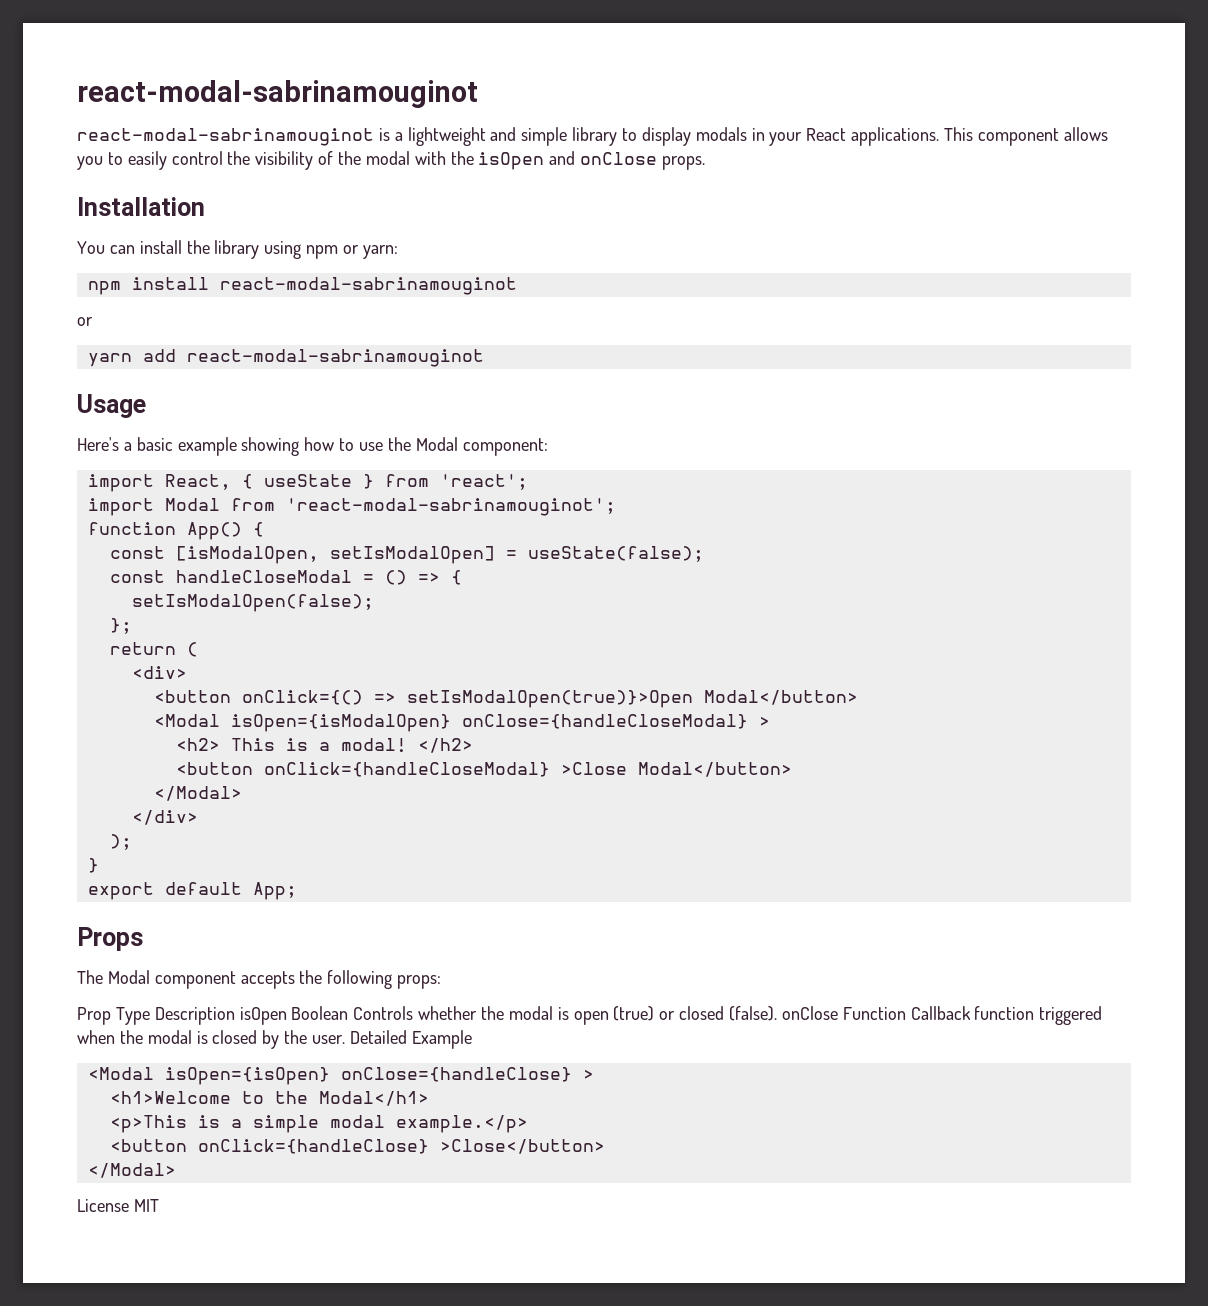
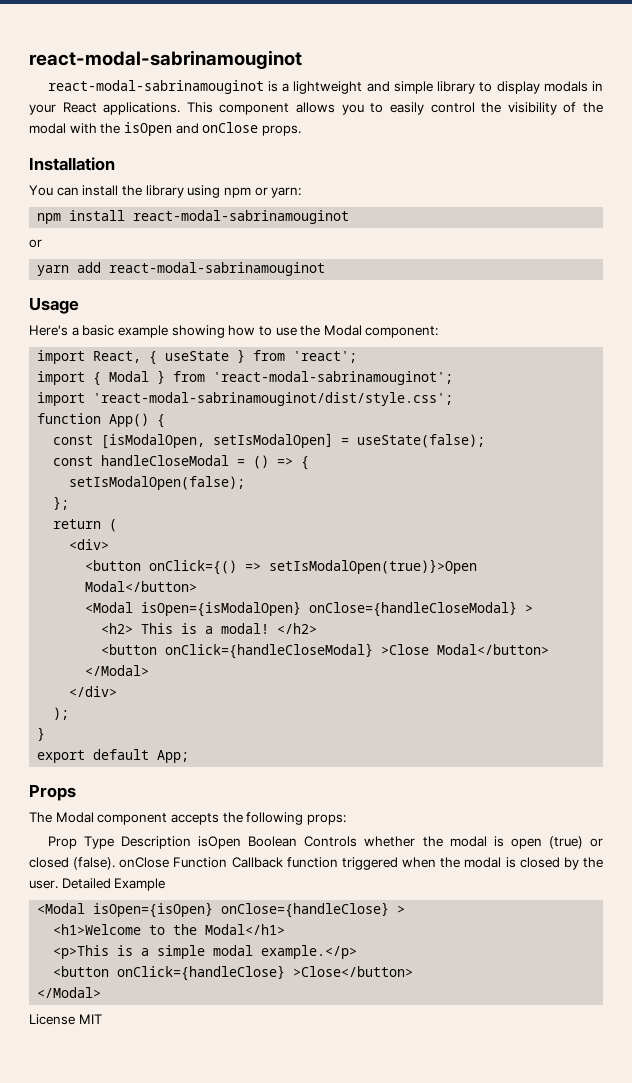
- import Modal from 'react-modal-sabrinamouginot';
+ import { Modal } from 'react-modal-sabrinamouginot';
+ import 'react-modal-sabrinamouginot/dist/style.css';

